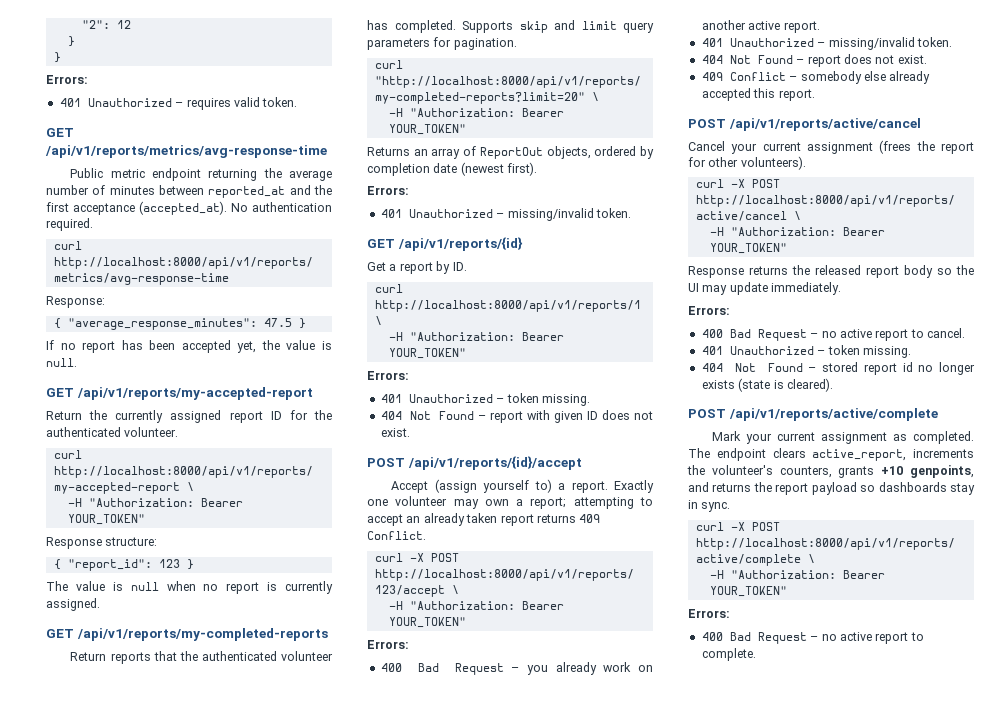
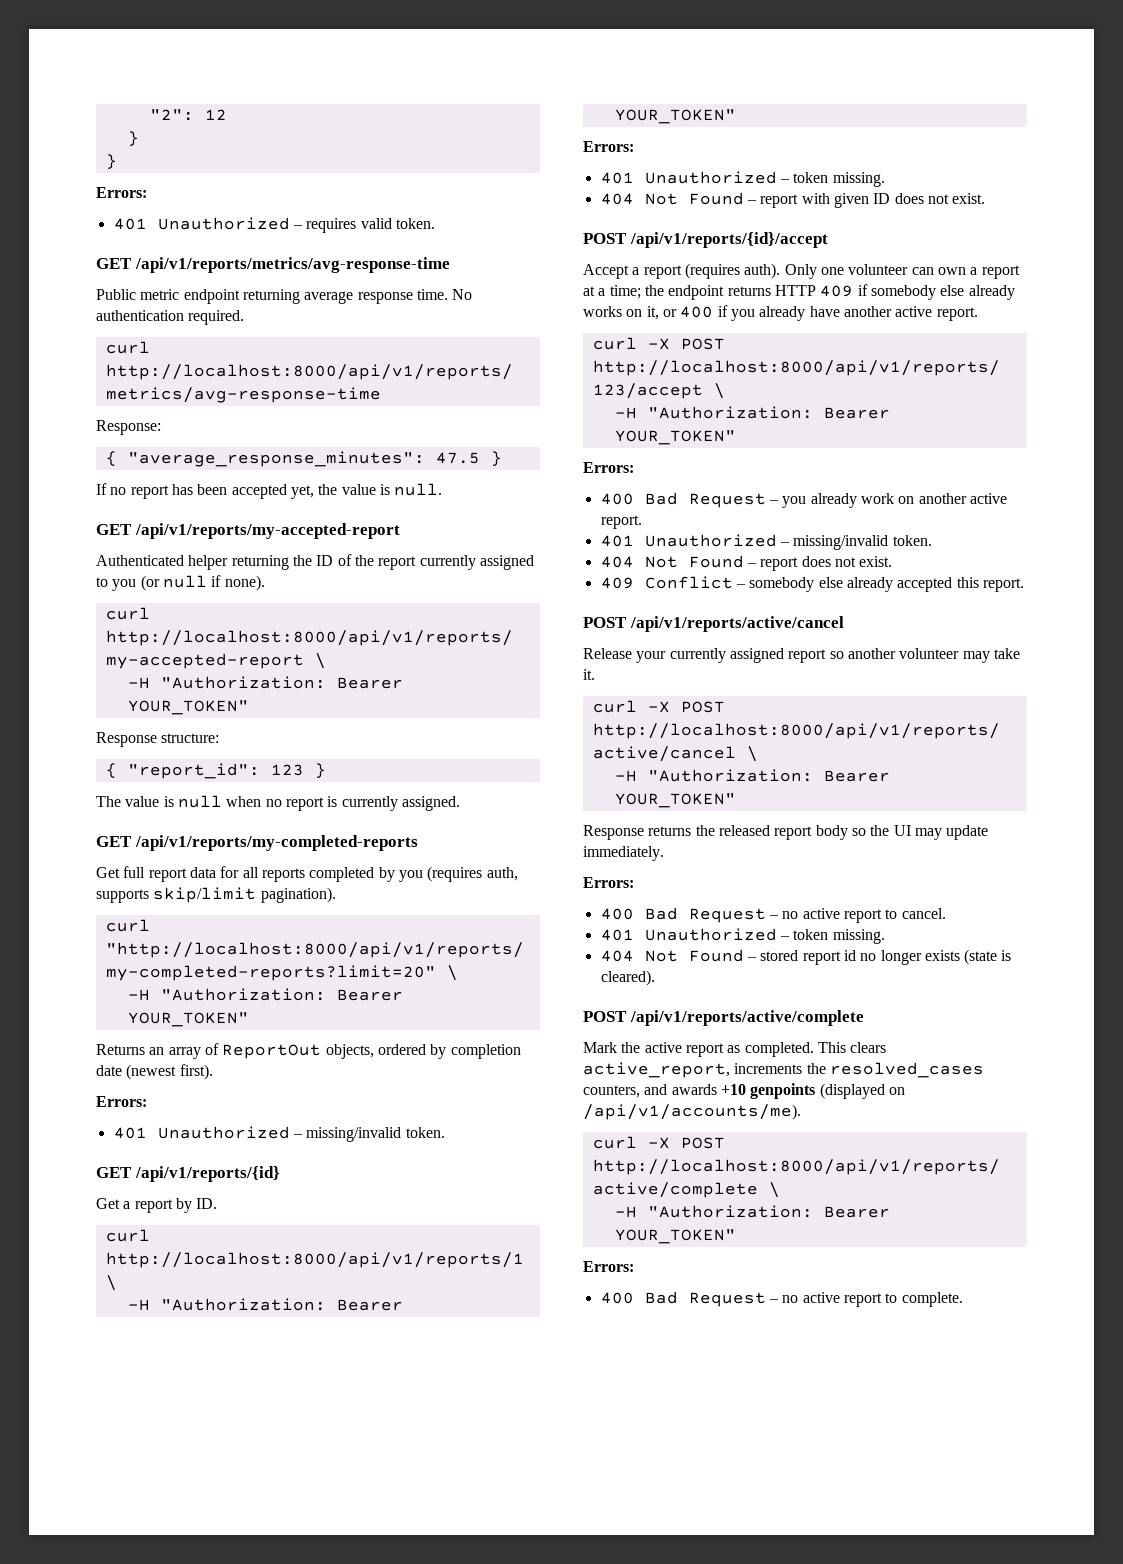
- Public metric endpoint returning the average number of minutes between reported_at and the first acceptance (accepted_at).
+ Public metric endpoint returning average response time.
- Return the currently assigned report ID for the authenticated volunteer.
+ Authenticated helper returning the ID of the report currently assigned to you (or null if none).
- Return reports that the authenticated volunteer has completed. Supports skip and limit query parameters for pagination.
+ Get full report data for all reports completed by you (requires auth, supports skip/limit pagination).
- Accept (assign yourself to) a report. Exactly one volunteer may own a report; attempting to accept an already taken report returns 409 Conflict.
+ Accept a report (requires auth). Only one volunteer can own a report at a time; the endpoint returns HTTP 409 if somebody else already works on it, or 400 if you already have another active report.
- Cancel your current assignment (frees the report for other volunteers).
+ Release your currently assigned report so another volunteer may take it.
- Mark your current assignment as completed. The endpoint clears active_report, increments the volunteer's counters, grants +10 genpoints, and returns the report payload so dashboards stay in sync.
+ Mark the active report as completed. This clears active_report, increments the resolved_cases counters, and awards +10 genpoints (displayed on /api/v1/accounts/me).

